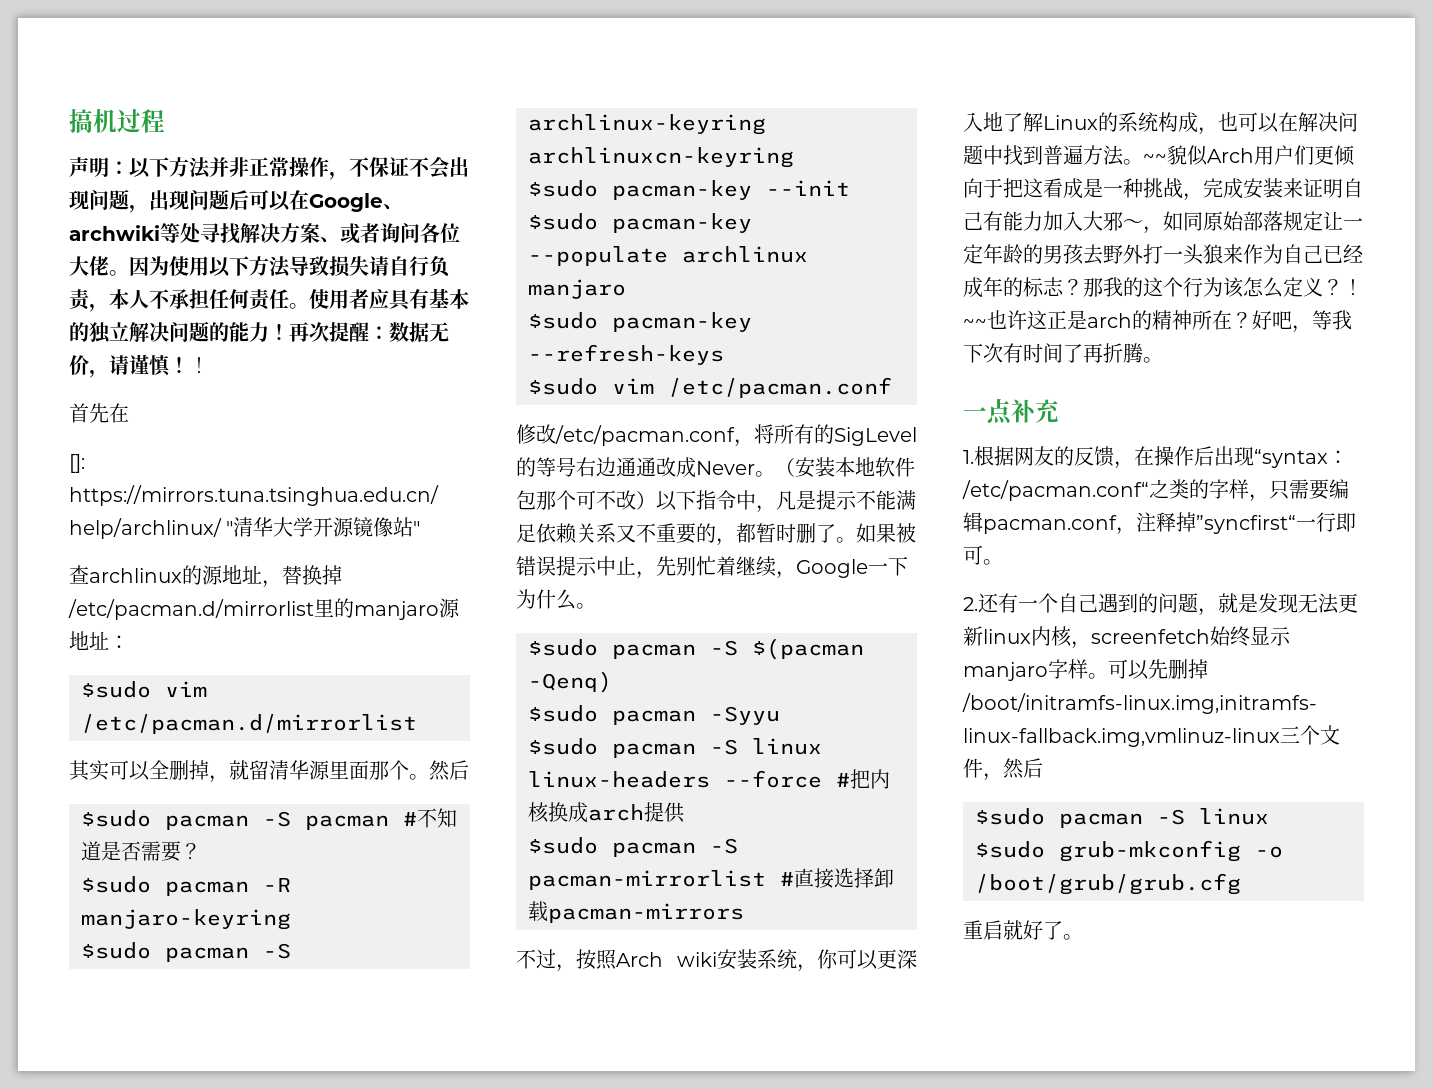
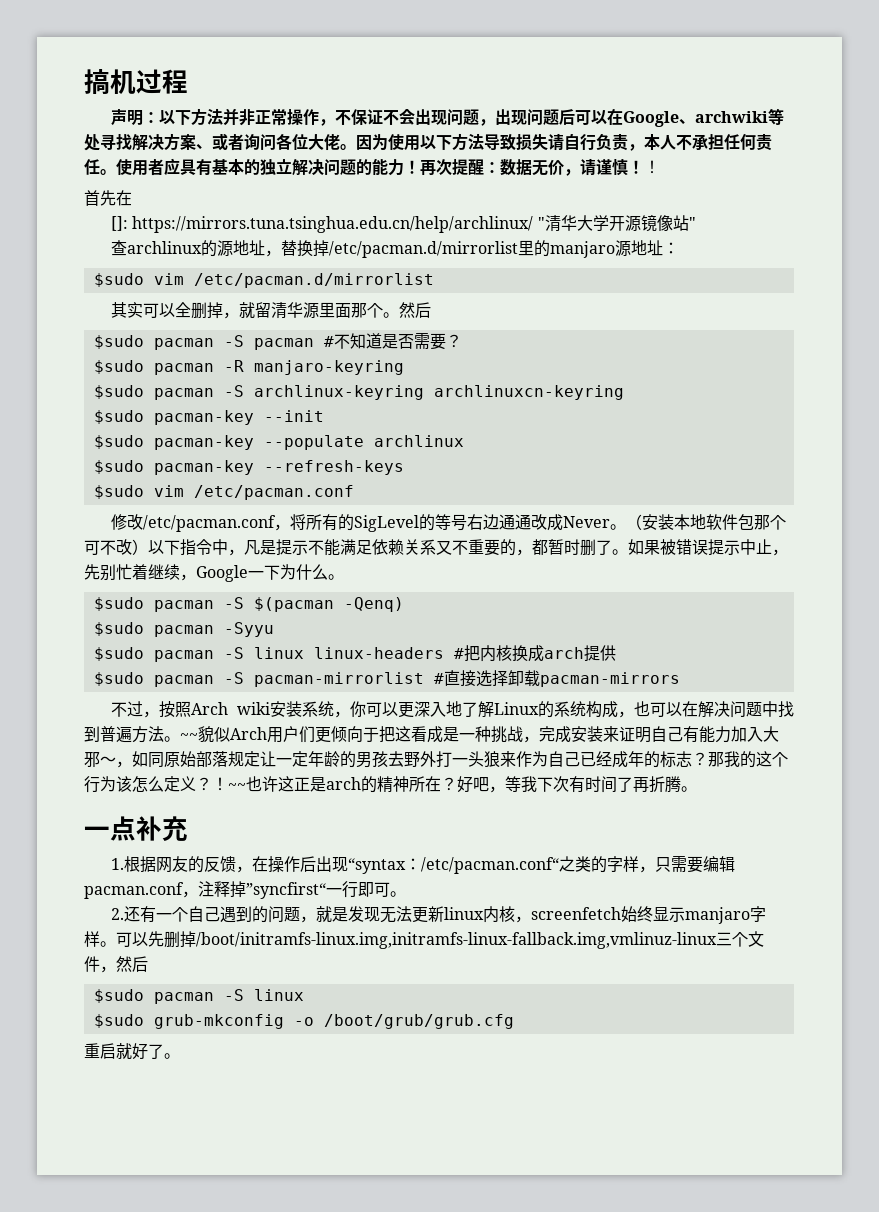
- $sudo pacman-key --populate archlinux manjaro
+ $sudo pacman-key --populate archlinux
- $sudo pacman -S linux linux-headers --force #把内核换成arch提供
+ $sudo pacman -S linux linux-headers #把内核换成arch提供

